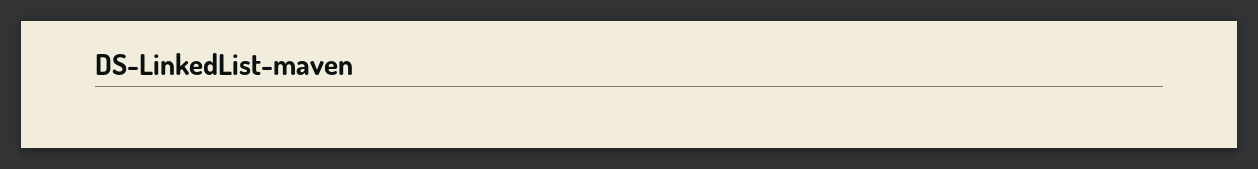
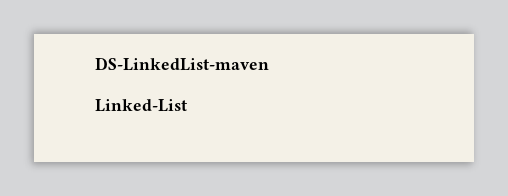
+ Linked-List

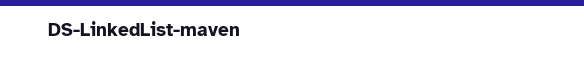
- Linked-List

